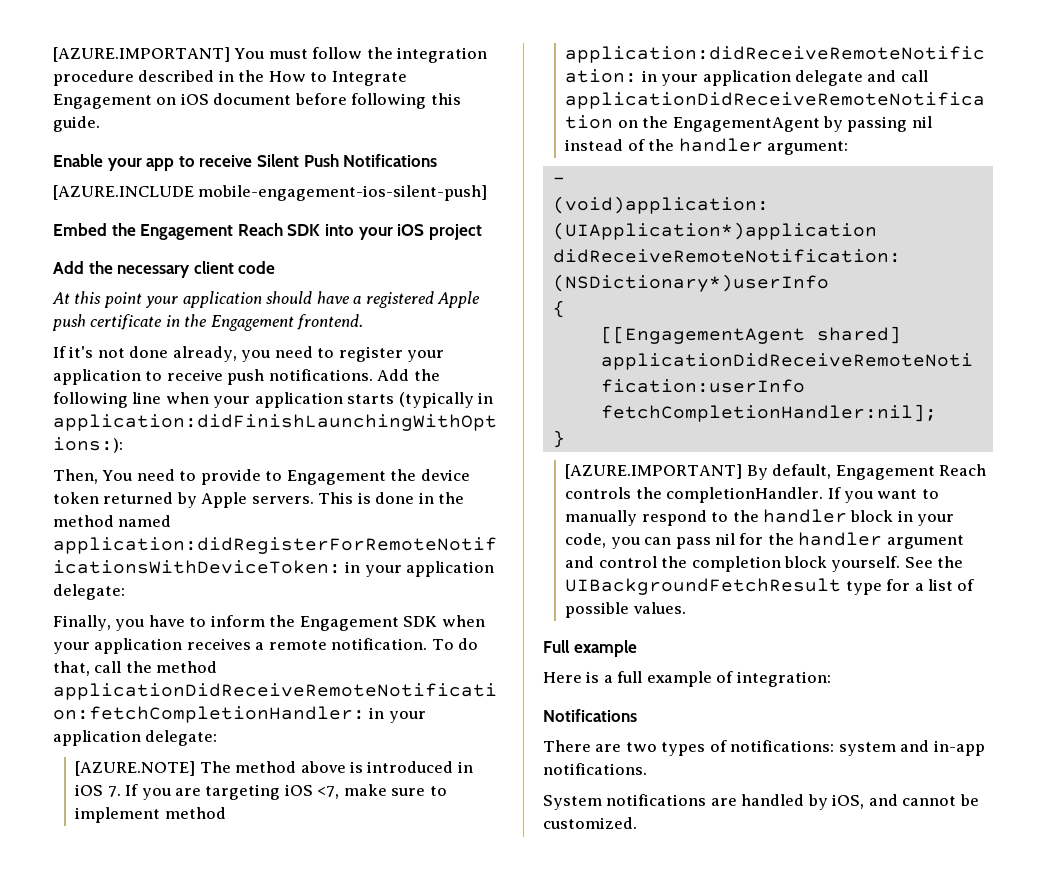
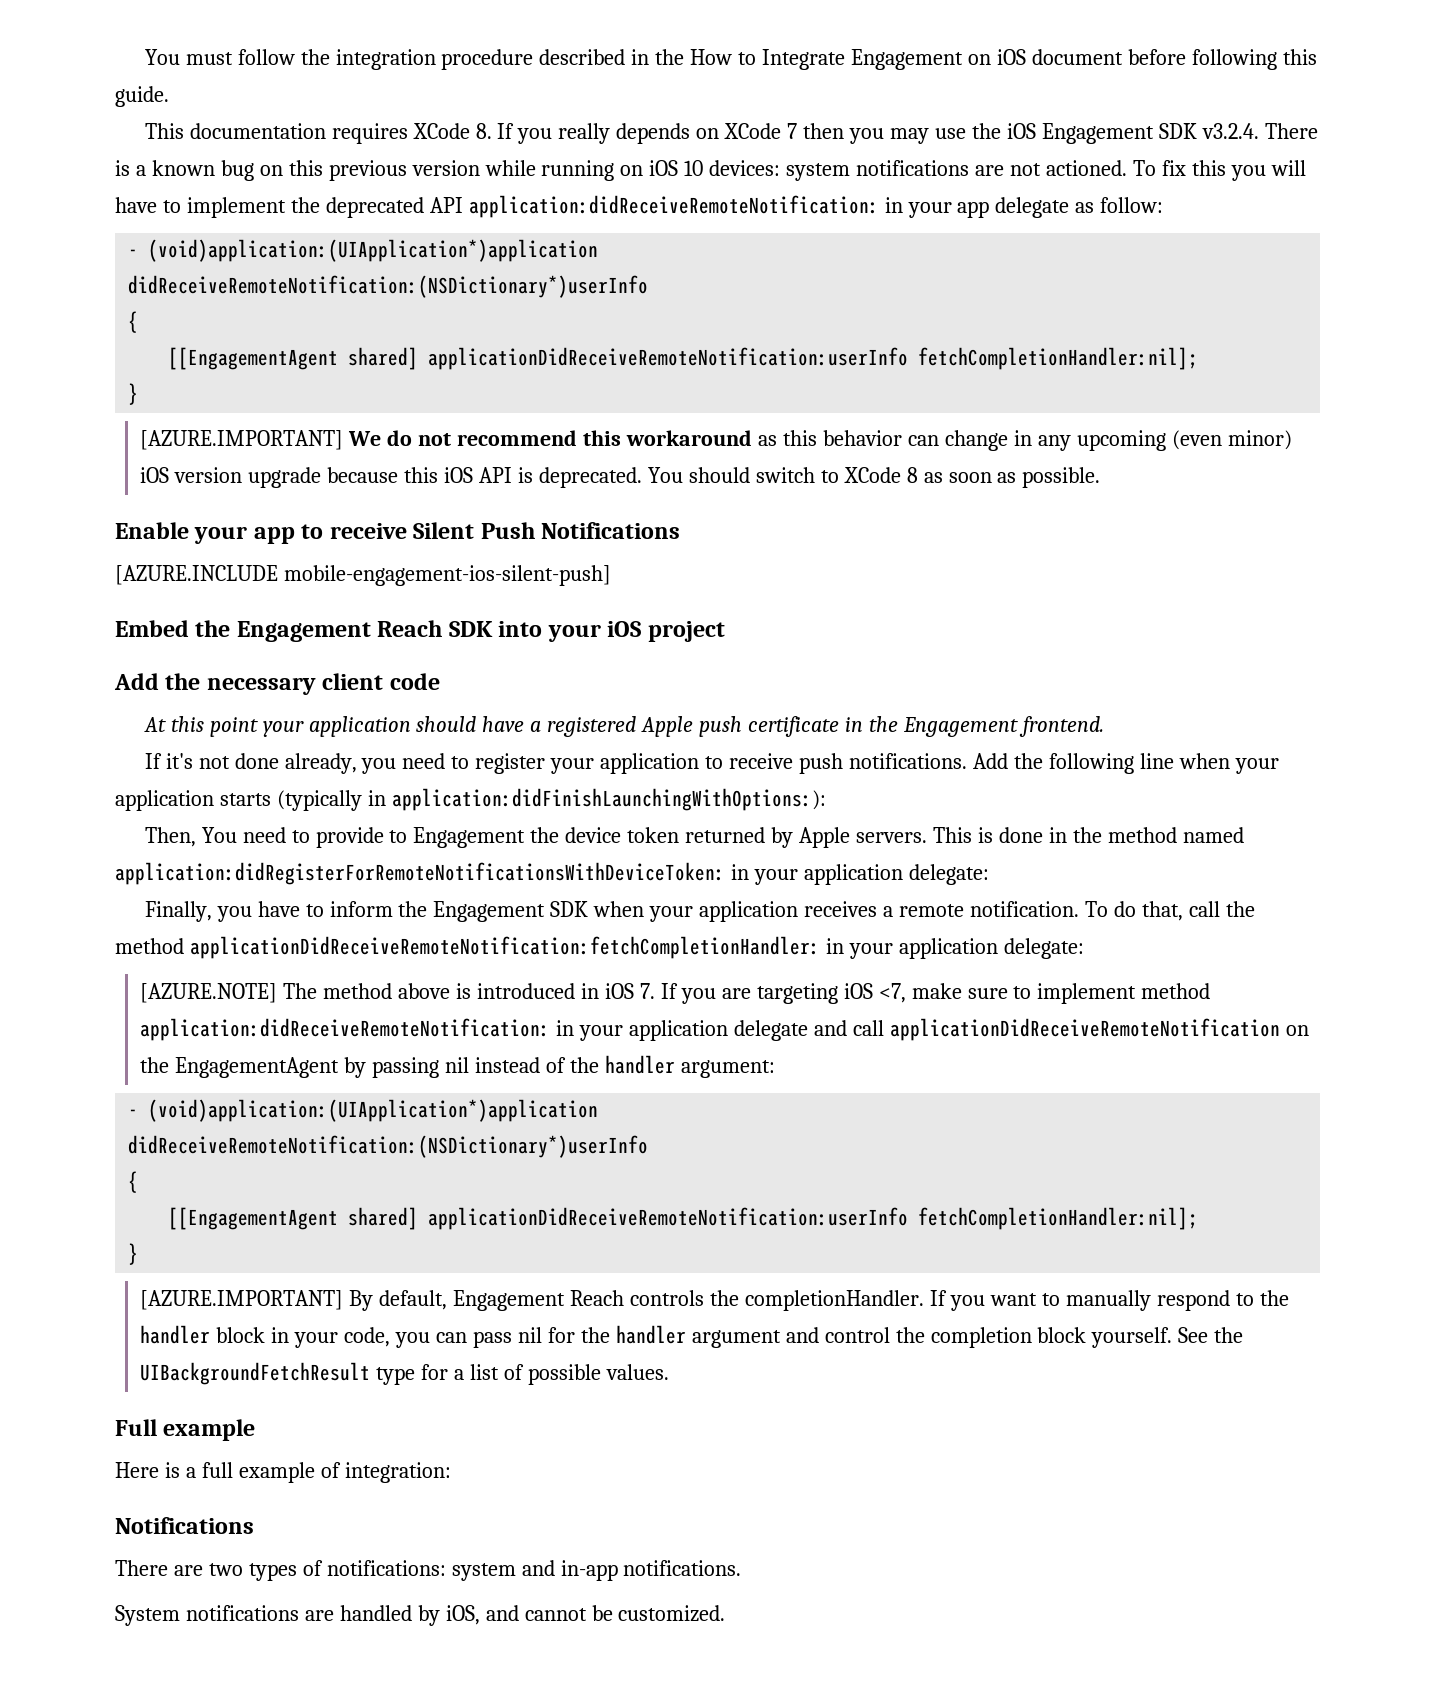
- [AZURE.IMPORTANT] You must follow the integration procedure described in the How to Integrate Engagement on iOS document before following this guide.
+ You must follow the integration procedure described in the How to Integrate Engagement on iOS document before following this guide.
+ This documentation requires XCode 8. If you really depends on XCode 7 then you may use the iOS Engagement SDK v3.2.4. There is a known bug on this previous version while running on iOS 10 devices: system notifications are not actioned. To fix this you will have to implement the deprecated API application:didReceiveRemoteNotification: in your app delegate as follow:
+ - (void)application:(UIApplication*)application
+ didReceiveRemoteNotification:(NSDictionary*)userInfo
+ {
+ [[EngagementAgent shared] applicationDidReceiveRemoteNotification:userInfo fetchCompletionHandler:nil];
+ }
+ [AZURE.IMPORTANT] We do not recommend this workaround as this behavior can change in any upcoming (even minor) iOS version upgrade because this iOS API is deprecated. You should switch to XCode 8 as soon as possible.

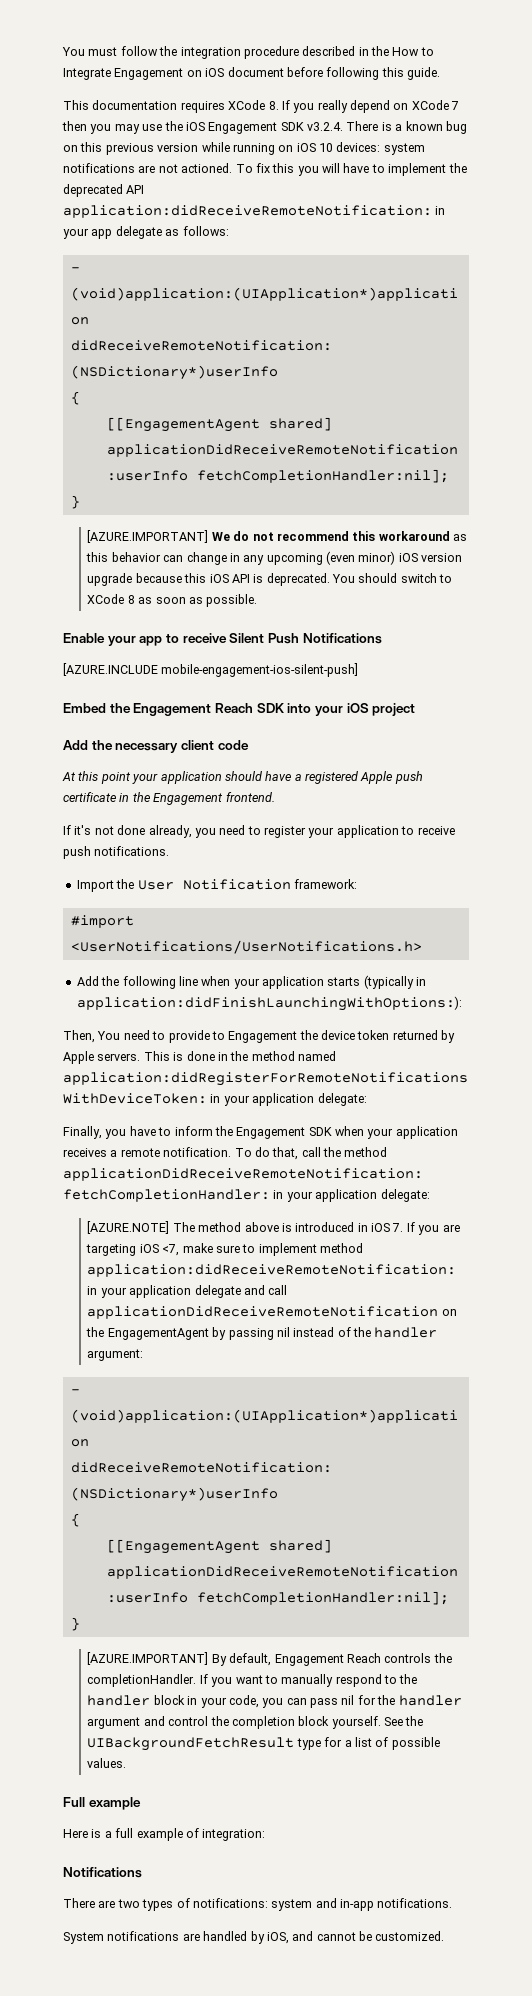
- This documentation requires XCode 8. If you really depends on XCode 7 then you may use the iOS Engagement SDK v3.2.4. There is a known bug on this previous version while running on iOS 10 devices: system notifications are not actioned.
+ This documentation requires XCode 8. If you really depend on XCode 7 then you may use the iOS Engagement SDK v3.2.4. There is a known bug on this previous version while running on iOS 10 devices: system notifications are not actioned.
- To fix this you will have to implement the deprecated API application:didReceiveRemoteNotification: in your app delegate as follow:
+ To fix this you will have to implement the deprecated API application:didReceiveRemoteNotification: in your app delegate as follows:
- If it's not done already, you need to register your application to receive push notifications. Add the following line when your application starts (typically in application:didFinishLaunchingWithOptions:):
+ If it's not done already, you need to register your application to receive push notifications.
+ Import the User Notification framework:
+ #import <UserNotifications/UserNotifications.h>
+ Add the following line when your application starts (typically in application:didFinishLaunchingWithOptions:):

